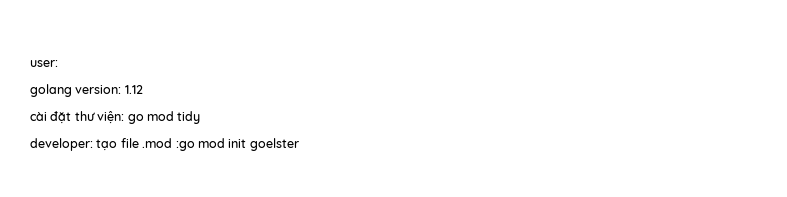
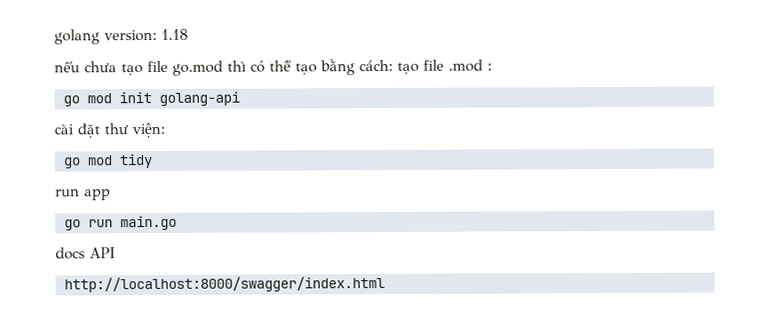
- user:
- golang version: 1.12
+ golang version: 1.18
+ nếu chưa tạo file go.mod thì có thể tạo bằng cách: tạo file .mod :
+ go mod init golang-api
- cài đặt thư viện: go mod tidy
+ cài đặt thư viện:
+ go mod tidy
- developer: tạo file .mod :go mod init goelster
+ run app
+ go run main.go
+ docs API
+ http://localhost:8000/swagger/index.html

